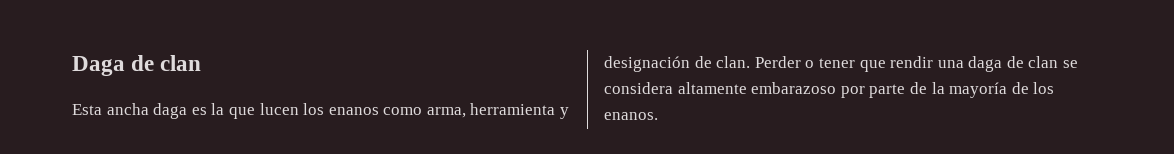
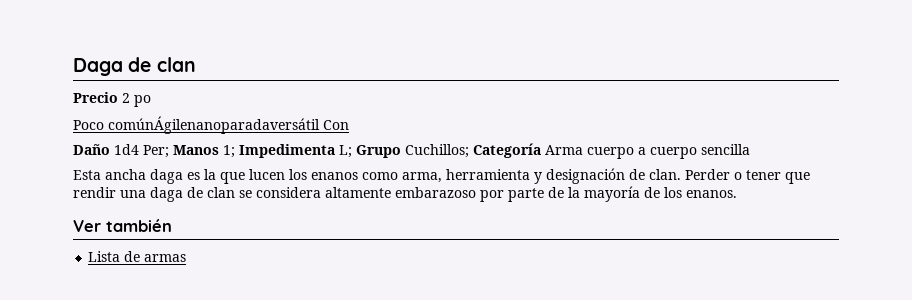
+ Precio 2 po
+ Poco comúnÁgilenanoparadaversátil Con
+ Daño 1d4 Per; Manos 1; Impedimenta L; Grupo Cuchillos; Categoría Arma cuerpo a cuerpo sencilla
+ Ver también
+ Lista de armas

